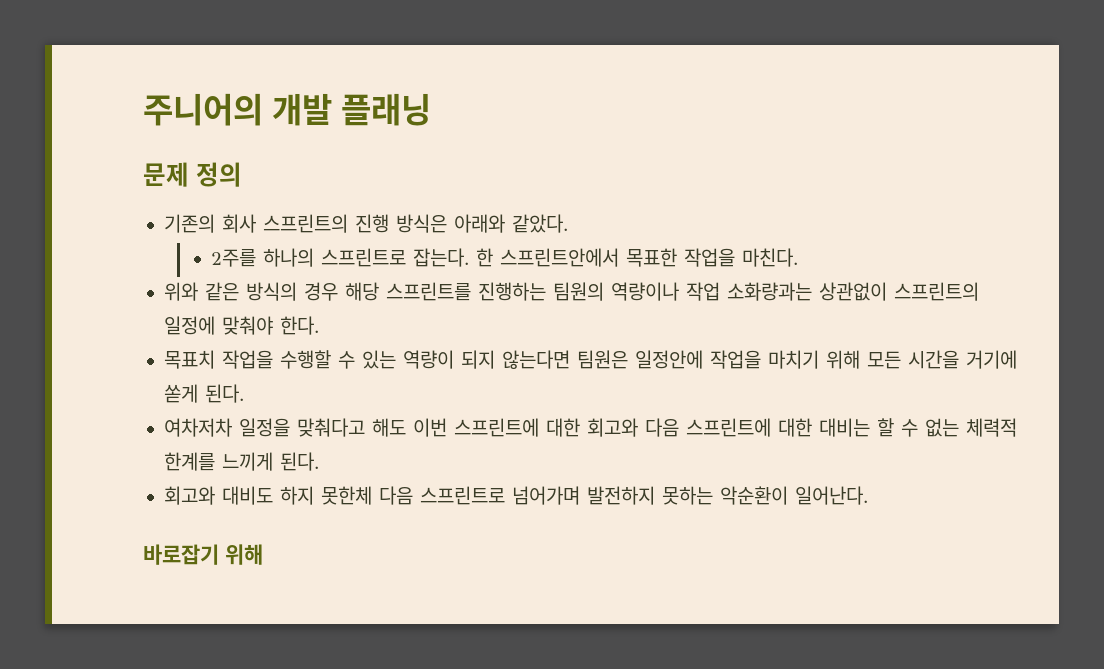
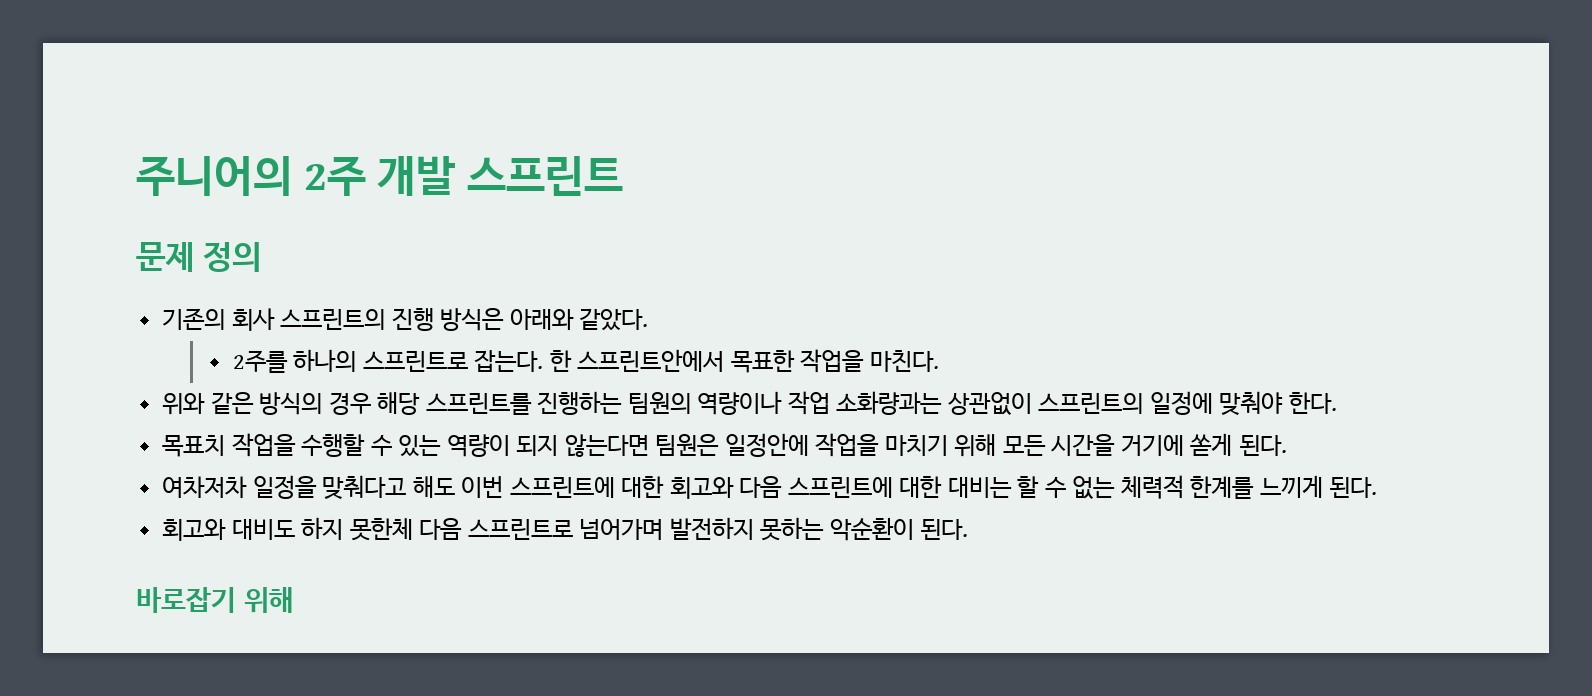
- 주니어의 개발 플래닝
+ 주니어의 2주 개발 스프린트
- 회고와 대비도 하지 못한체 다음 스프린트로 넘어가며 발전하지 못하는 악순환이 일어난다.
+ 회고와 대비도 하지 못한체 다음 스프린트로 넘어가며 발전하지 못하는 악순환이 된다.

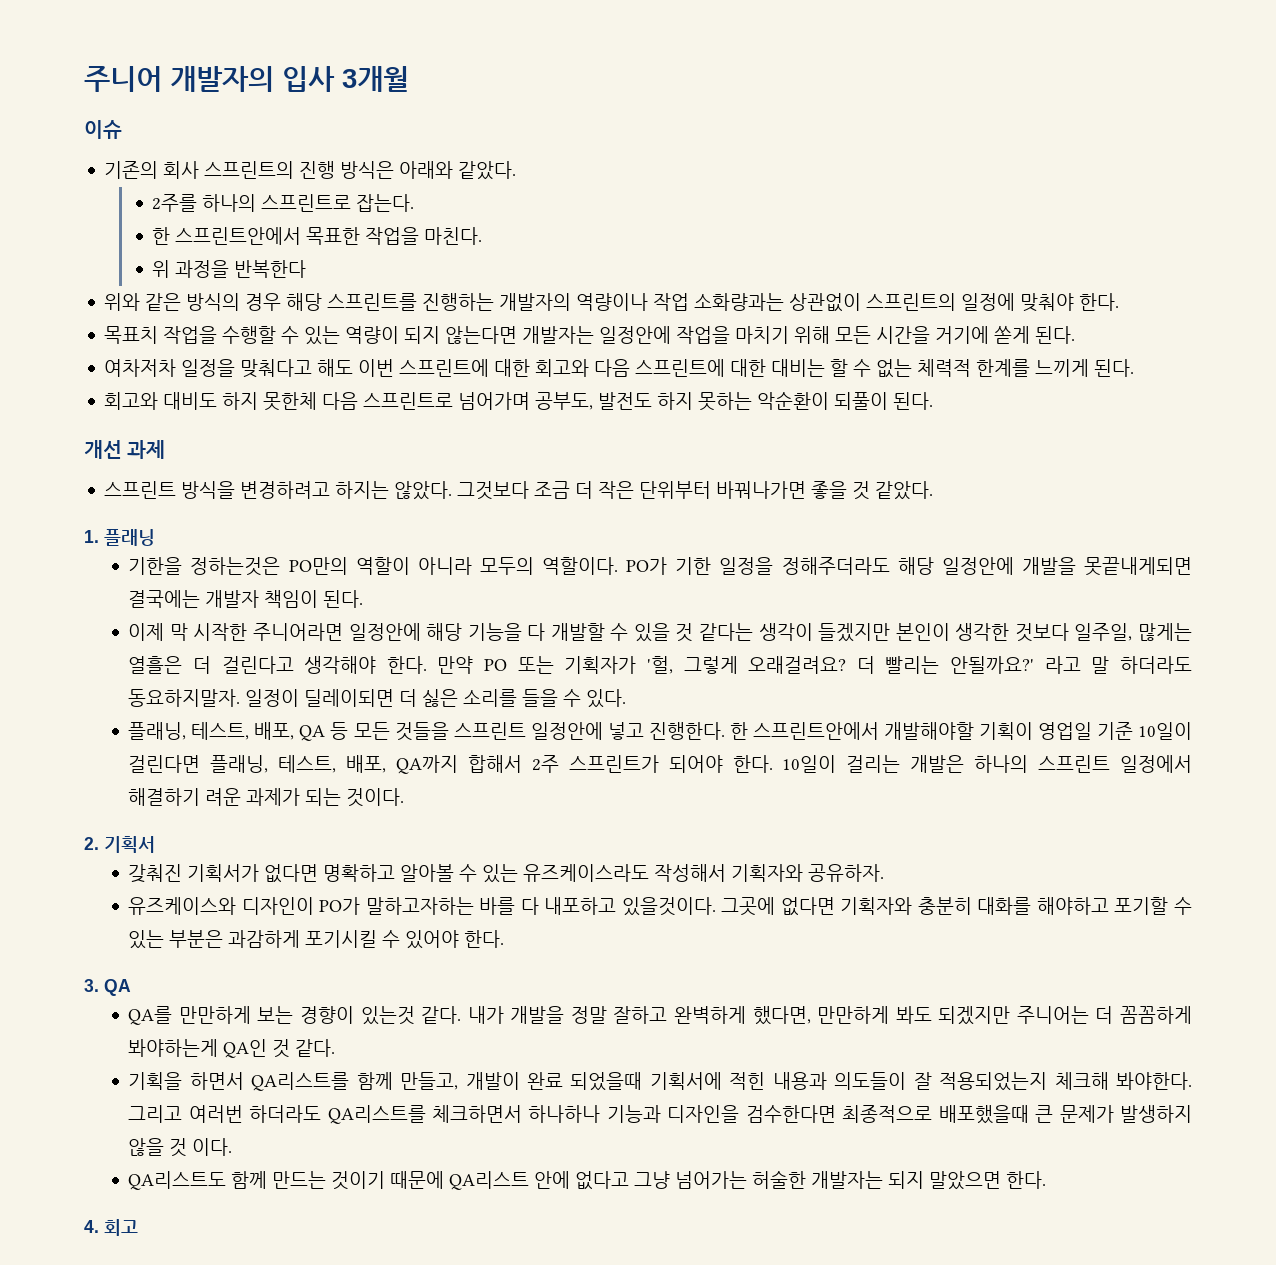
- 주니어의 2주 개발 스프린트
- 문제 정의
+ 주니어 개발자의 입사 3개월
+ 이슈
- 2주를 하나의 스프린트로 잡는다. 한 스프린트안에서 목표한 작업을 마친다.
+ 2주를 하나의 스프린트로 잡는다.
+ 한 스프린트안에서 목표한 작업을 마친다.
+ 위 과정을 반복한다
- 위와 같은 방식의 경우 해당 스프린트를 진행하는 팀원의 역량이나 작업 소화량과는 상관없이 스프린트의 일정에 맞춰야 한다.
+ 위와 같은 방식의 경우 해당 스프린트를 진행하는 개발자의 역량이나 작업 소화량과는 상관없이 스프린트의 일정에 맞춰야 한다.
- 목표치 작업을 수행할 수 있는 역량이 되지 않는다면 팀원은 일정안에 작업을 마치기 위해 모든 시간을 거기에 쏟게 된다.
+ 목표치 작업을 수행할 수 있는 역량이 되지 않는다면 개발자는 일정안에 작업을 마치기 위해 모든 시간을 거기에 쏟게 된다.
- 회고와 대비도 하지 못한체 다음 스프린트로 넘어가며 발전하지 못하는 악순환이 된다.
- 바로잡기 위해
+ 회고와 대비도 하지 못한체 다음 스프린트로 넘어가며 공부도, 발전도 하지 못하는 악순환이 되풀이 된다.
+ 개선 과제
+ 스프린트 방식을 변경하려고 하지는 않았다. 그것보다 조금 더 작은 단위부터 바꿔나가면 좋을 것 같았다.
+ 1. 플래닝
+ 기한을 정하는것은 PO만의 역할이 아니라 모두의 역할이다. PO가 기한 일정을 정해주더라도 해당 일정안에 개발을 못끝내게되면 결국에는 개발자 책임이 된다.
+ 이제 막 시작한 주니어라면 일정안에 해당 기능을 다 개발할 수 있을 것 같다는 생각이 들겠지만 본인이 생각한 것보다 일주일, 많게는 열흘은 더 걸린다고 생각해야 한다. 만약 PO 또는 기획자가 '헐, 그렇게 오래걸려요? 더 빨리는 안될까요?' 라고 말 하더라도 동요하지말자. 일정이 딜레이되면 더 싫은 소리를 들을 수 있다.
+ 플래닝, 테스트, 배포, QA 등 모든 것들을 스프린트 일정안에 넣고 진행한다. 한 스프린트안에서 개발해야할 기획이 영업일 기준 10일이 걸린다면 플래닝, 테스트, 배포, QA까지 합해서 2주 스프린트가 되어야 한다. 10일이 걸리는 개발은 하나의 스프린트 일정에서 해결하기 려운 과제가 되는 것이다.
+ 2. 기획서
+ 갖춰진 기획서가 없다면 명확하고 알아볼 수 있는 유즈케이스라도 작성해서 기획자와 공유하자.
+ 유즈케이스와 디자인이 PO가 말하고자하는 바를 다 내포하고 있을것이다. 그곳에 없다면 기획자와 충분히 대화를 해야하고 포기할 수 있는 부분은 과감하게 포기시킬 수 있어야 한다.
+ 3. QA
+ QA를 만만하게 보는 경향이 있는것 같다. 내가 개발을 정말 잘하고 완벽하게 했다면, 만만하게 봐도 되겠지만 주니어는 더 꼼꼼하게 봐야하는게 QA인 것 같다.
+ 기획을 하면서 QA리스트를 함께 만들고, 개발이 완료 되었을때 기획서에 적힌 내용과 의도들이 잘 적용되었는지 체크해 봐야한다. 그리고 여러번 하더라도 QA리스트를 체크하면서 하나하나 기능과 디자인을 검수한다면 최종적으로 배포했을때 큰 문제가 발생하지 않을 것 이다.
+ QA리스트도 함께 만드는 것이기 때문에 QA리스트 안에 없다고 그냥 넘어가는 허술한 개발자는 되지 말았으면 한다.
+ 4. 회고

